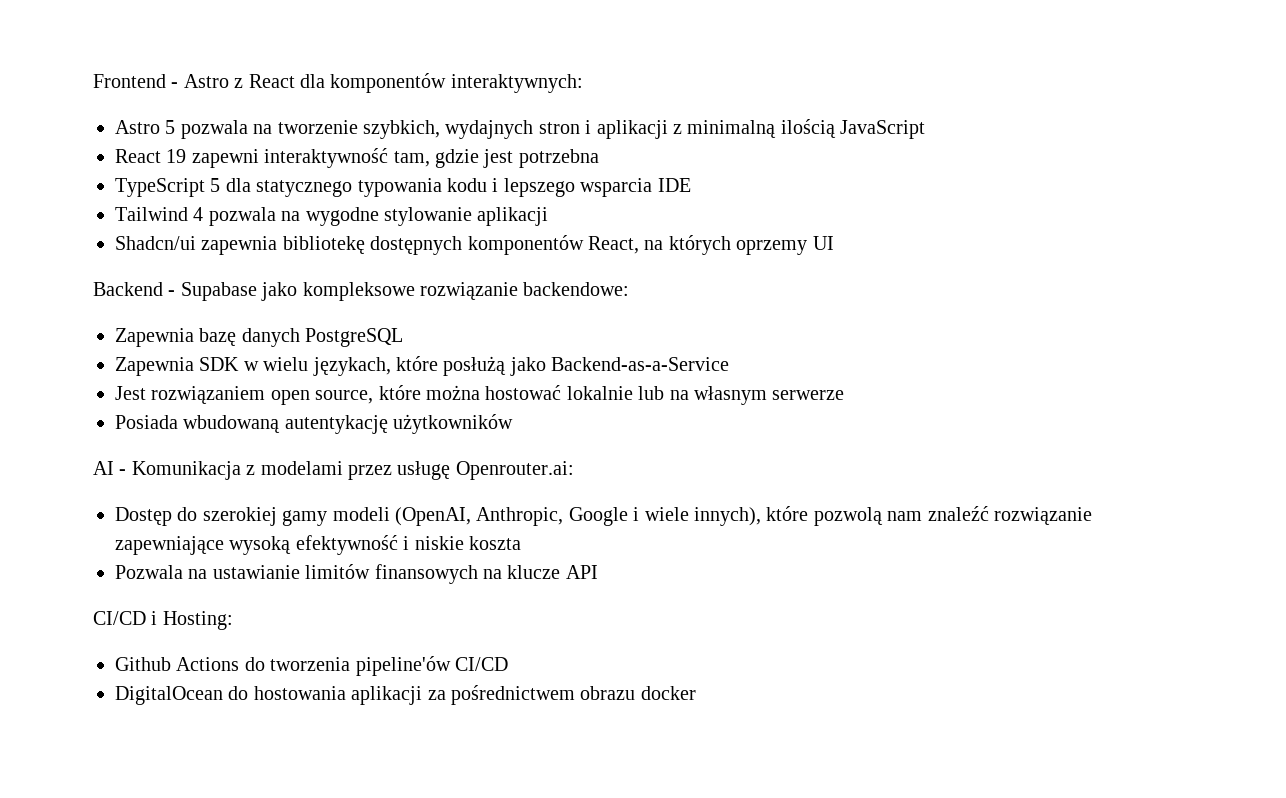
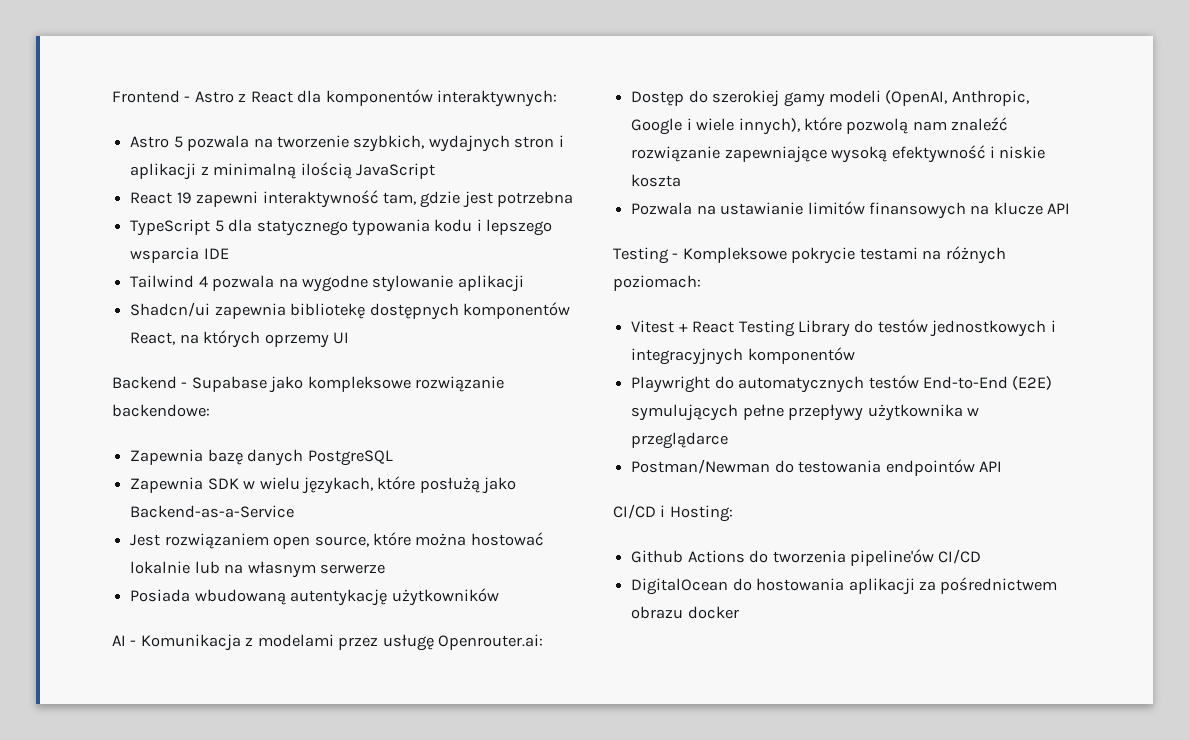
+ Testing - Kompleksowe pokrycie testami na różnych poziomach:
+ Vitest + React Testing Library do testów jednostkowych i integracyjnych komponentów
+ Playwright do automatycznych testów End-to-End (E2E) symulujących pełne przepływy użytkownika w przeglądarce
+ Postman/Newman do testowania endpointów API

